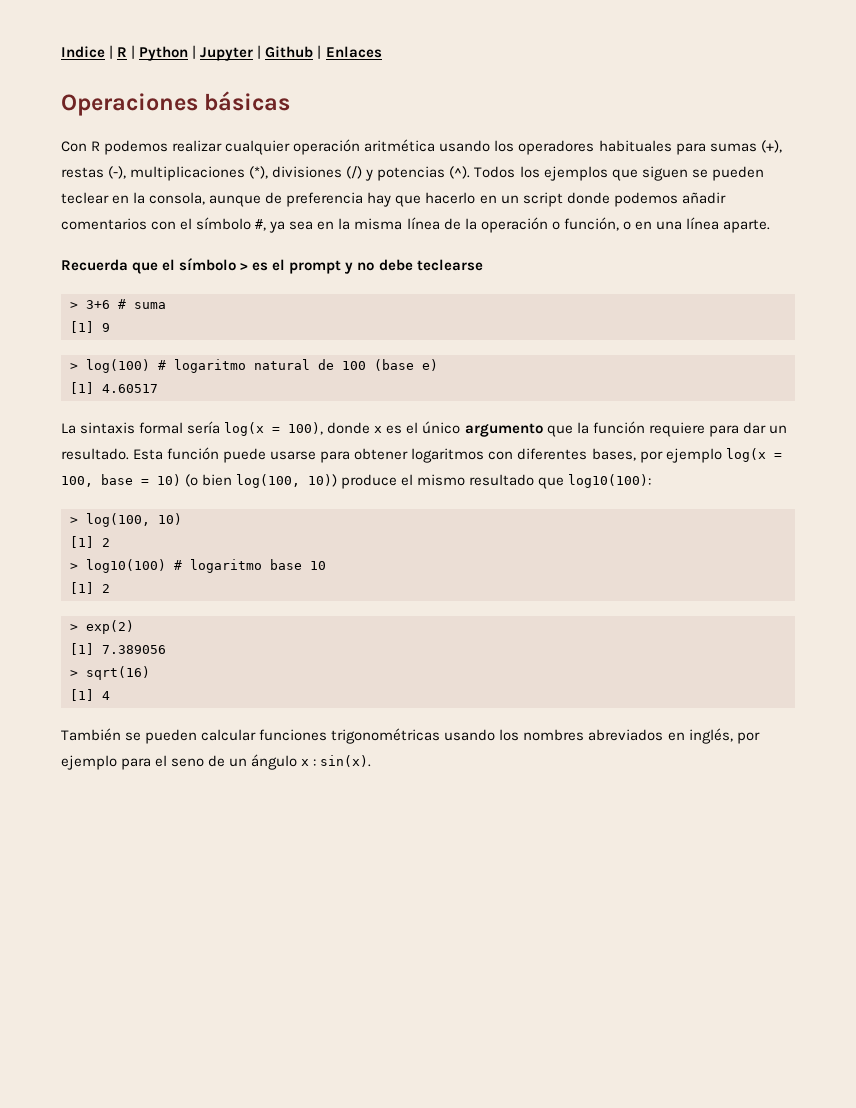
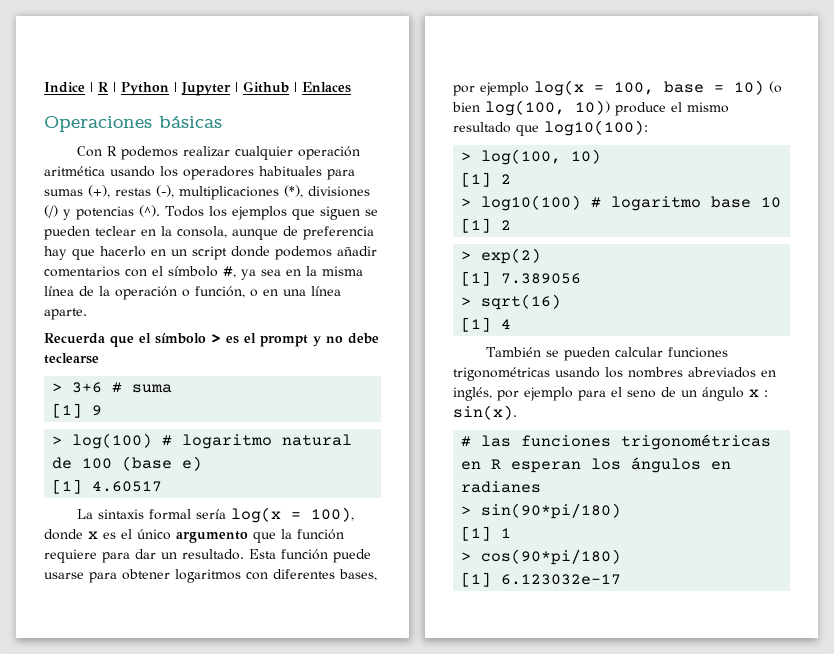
+ # las funciones trigonométricas en R esperan los ángulos en radianes
+ > sin(90*pi/180)
+ [1] 1
+ > cos(90*pi/180)
+ [1] 6.123032e-17

